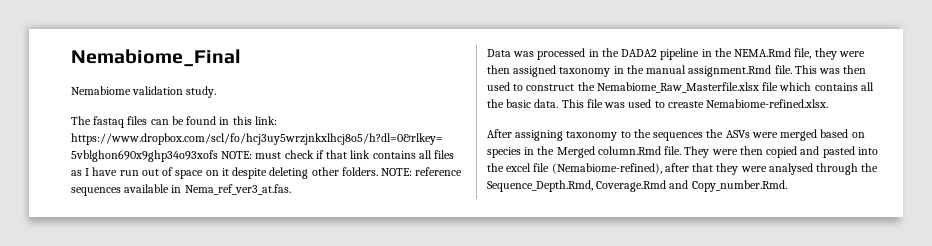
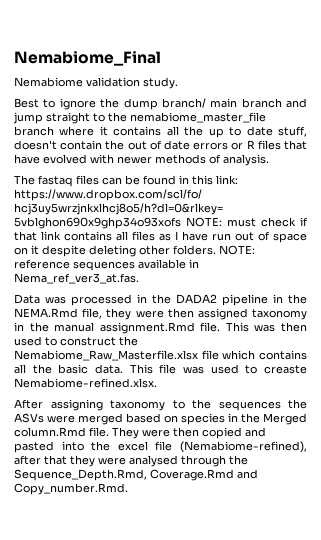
+ Best to ignore the dump branch/ main branch and jump straight to the nemabiome_master_file branch where it contains all the up to date stuff, doesn't contain the out of date errors or R files that have evolved with newer methods of analysis.

